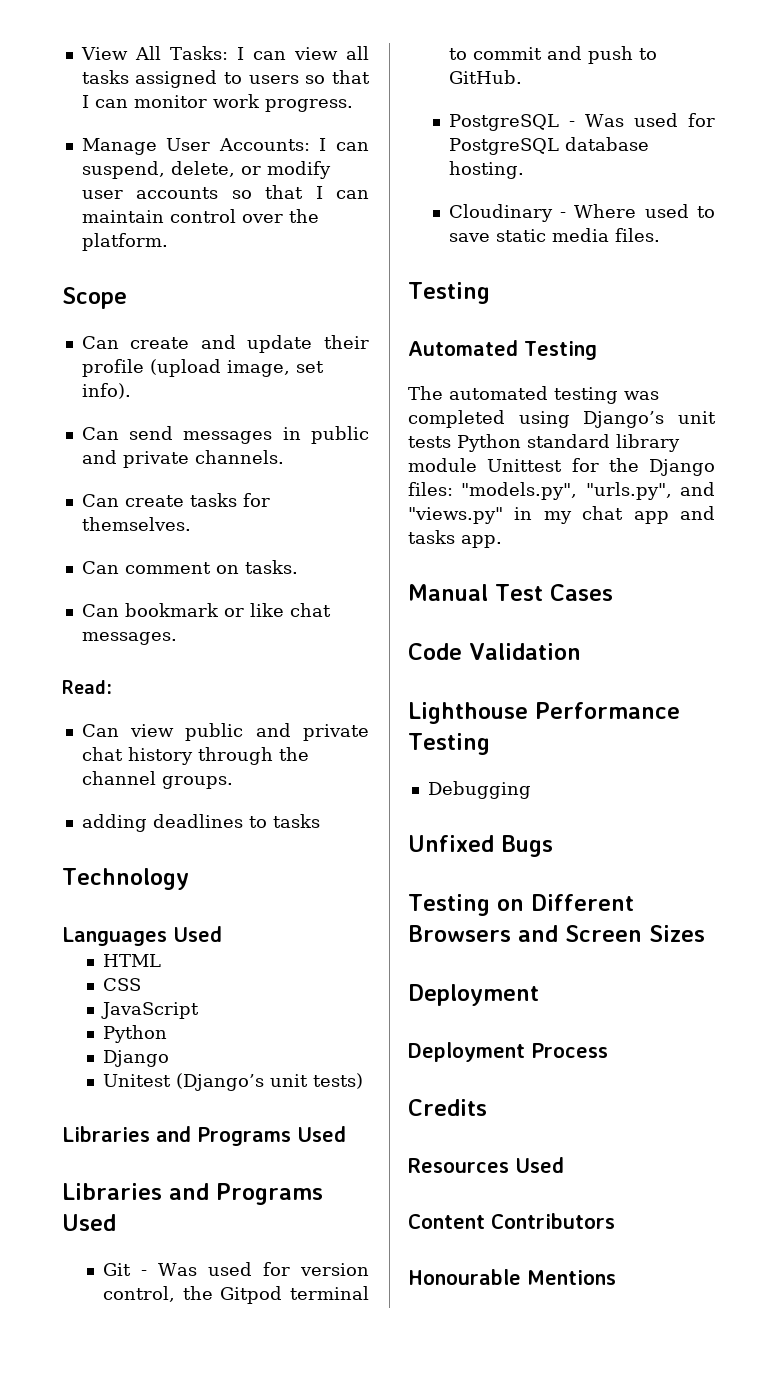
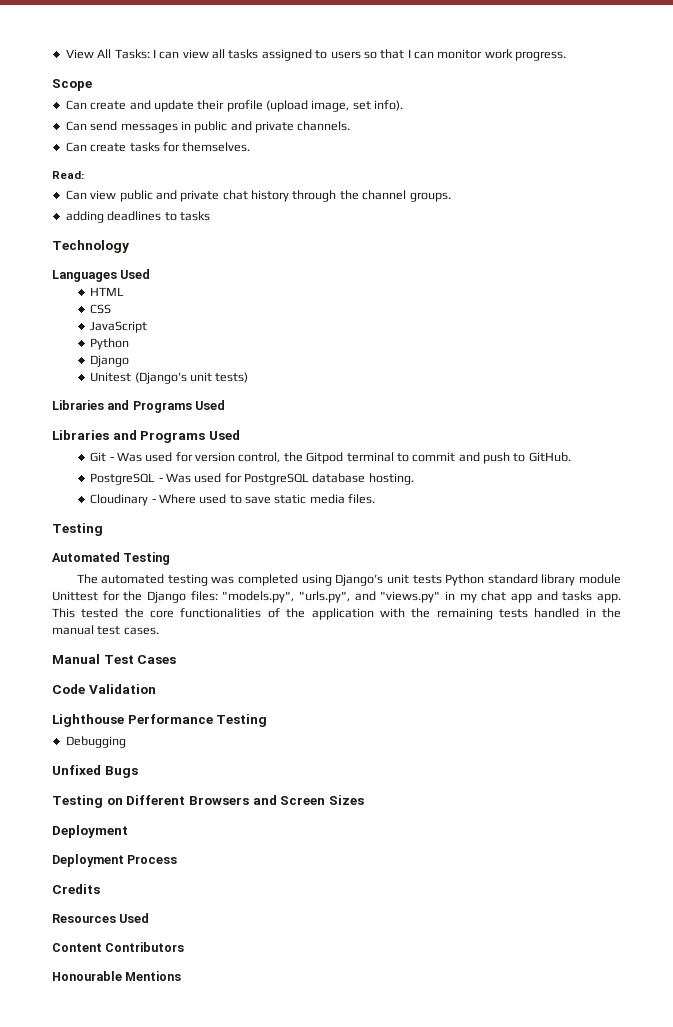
- Manage User Accounts: I can suspend, delete, or modify user accounts so that I can maintain control over the platform.
- Can comment on tasks.
- Can bookmark or like chat messages.
+ This tested the core functionalities of the application with the remaining tests handled in the manual test cases.

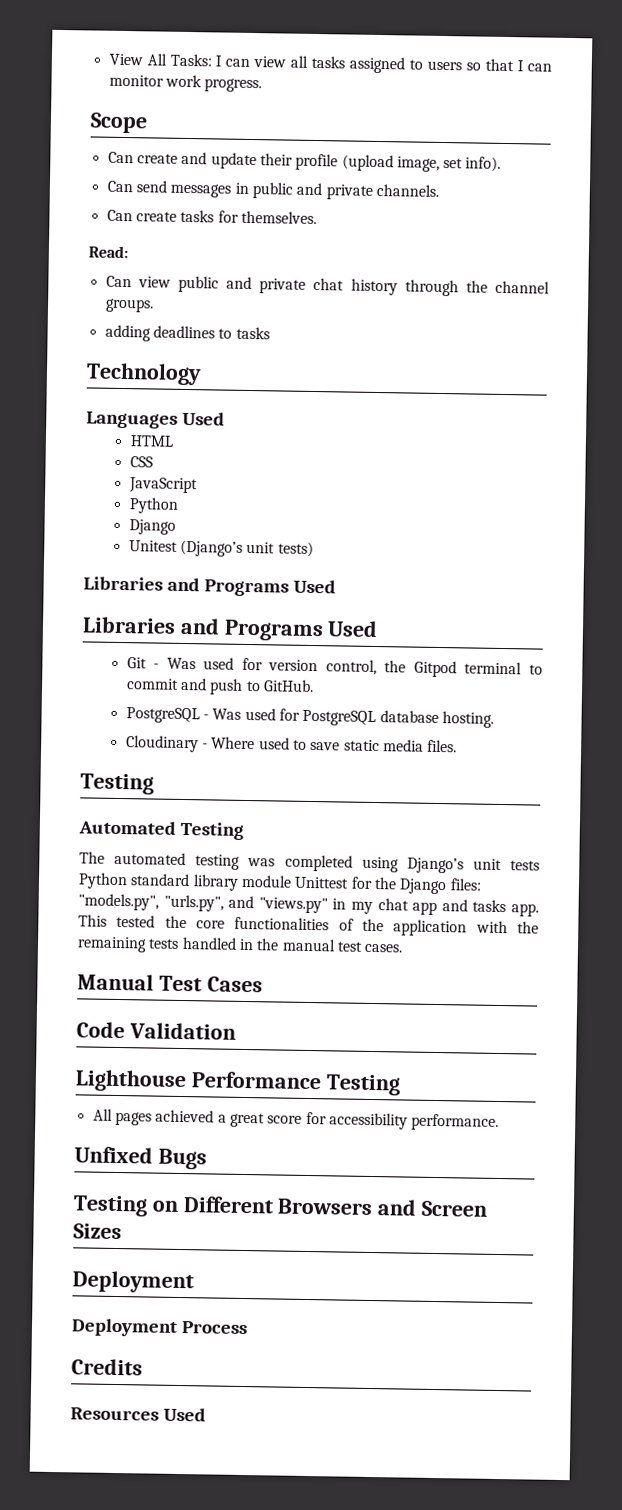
- Debugging
+ All pages achieved a great score for accessibility performance.
- Content Contributors
- Honourable Mentions

